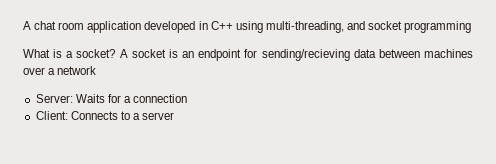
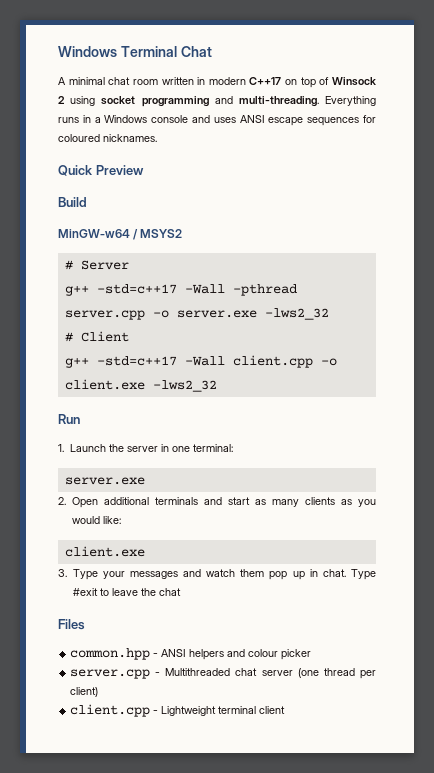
- A chat room application developed in C++ using multi-threading, and socket programming
- What is a socket? A socket is an endpoint for sending/recieving data between machines over a network
- Server: Waits for a connection
- Client: Connects to a server
+ Windows Terminal Chat
+ A minimal chat room written in modern C++17 on top of Winsock 2 using socket programming and multi-threading. Everything runs in a Windows console and uses ANSI escape sequences for coloured nicknames.
+ Quick Preview
+ Build
+ MinGW‑w64 / MSYS2
+ # Server
+ g++ -std=c++17 -Wall -pthread server.cpp -o server.exe -lws2_32
+ # Client
+ g++ -std=c++17 -Wall client.cpp -o client.exe -lws2_32
+ Run
+ 1. Launch the server in one terminal:
+ server.exe
+ 2. Open additional terminals and start as many clients as you would like:
+ client.exe
+ 3. Type your messages and watch them pop up in chat. Type #exit to leave the chat
+ Files
+ common.hpp - ANSI helpers and colour picker
+ server.cpp - Multithreaded chat server (one thread per client)
+ client.cpp - Lightweight terminal client

